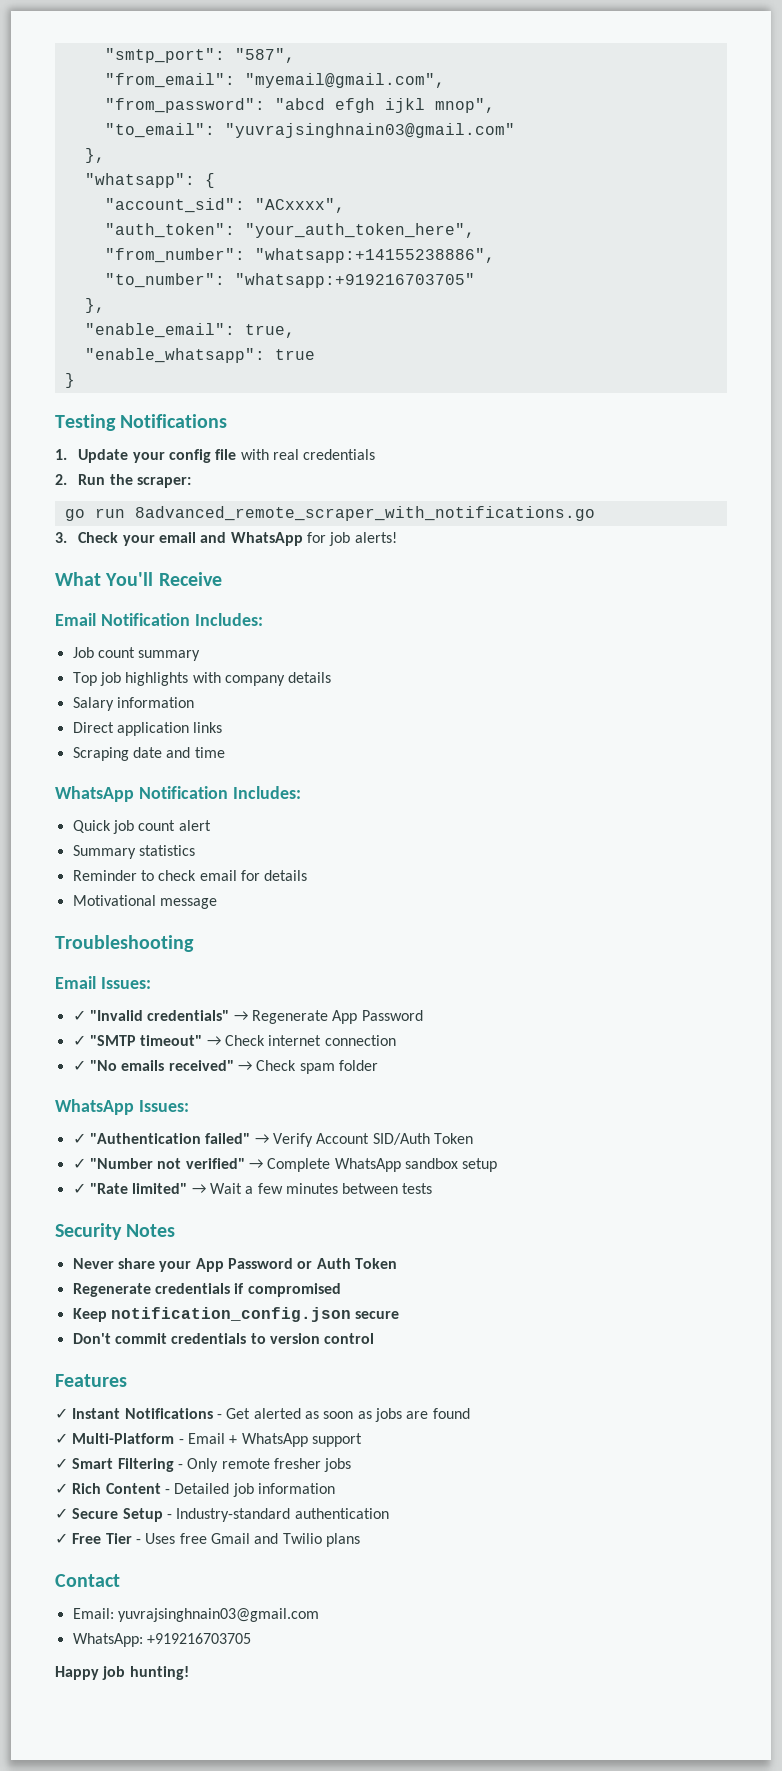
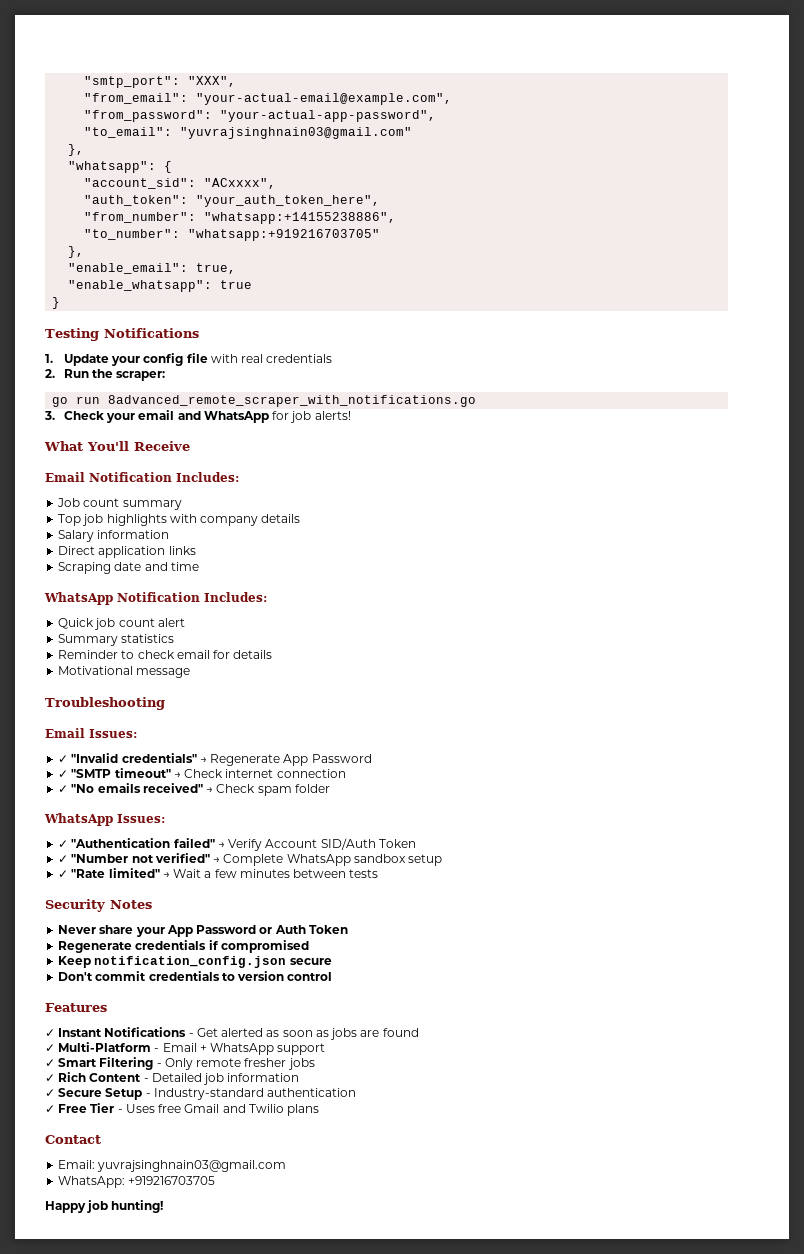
- "smtp_port": "587",
+ "smtp_port": "XXX",
- "from_email": "myemail@gmail.com",
+ "from_email": "your-actual-email@example.com",
- "from_password": "abcd efgh ijkl mnop",
+ "from_password": "your-actual-app-password",

